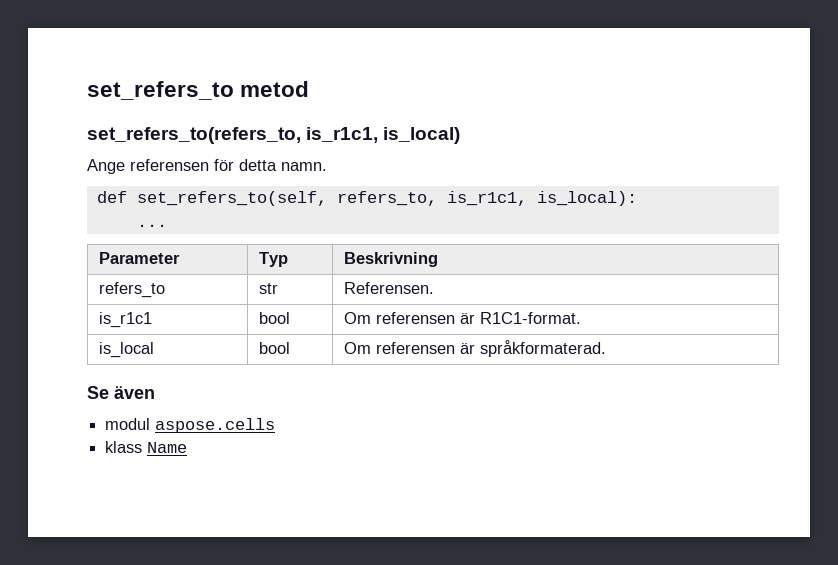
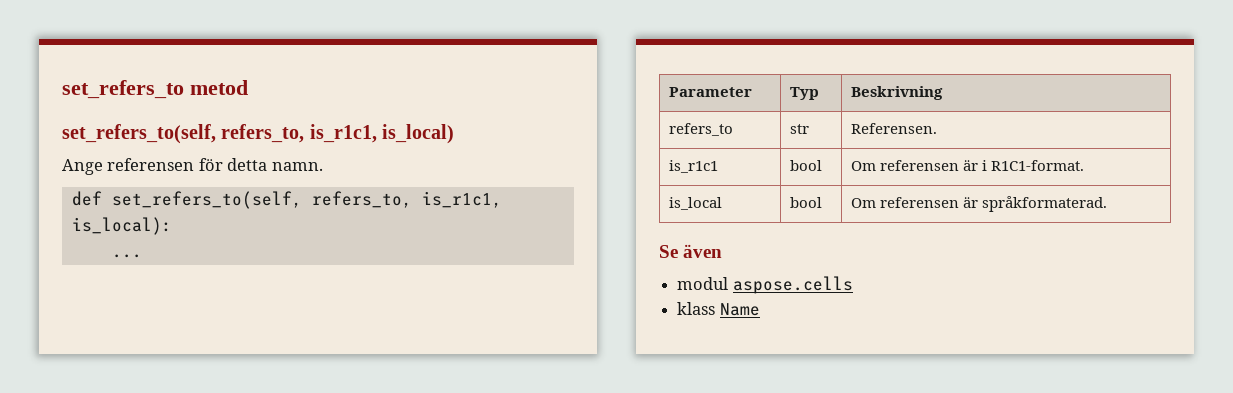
- set_refers_to(refers_to, is_r1c1, is_local)
+ set_refers_to(self, refers_to, is_r1c1, is_local)
- is_r1c1 | bool | Om referensen är R1C1-format.
+ is_r1c1 | bool | Om referensen är i R1C1-format.

